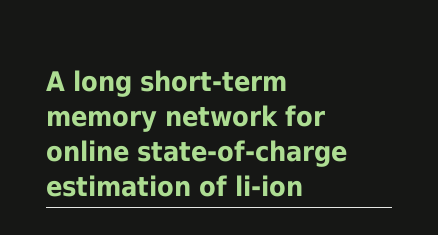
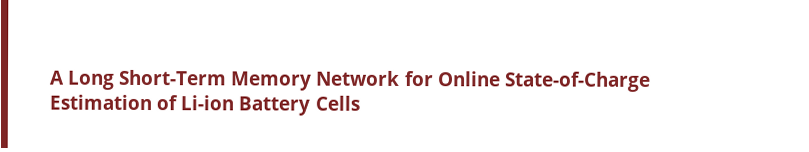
- A long short-term memory network for online state-of-charge estimation of li-ion
+ A Long Short-Term Memory Network for Online State-of-Charge Estimation of Li-ion Battery Cells

